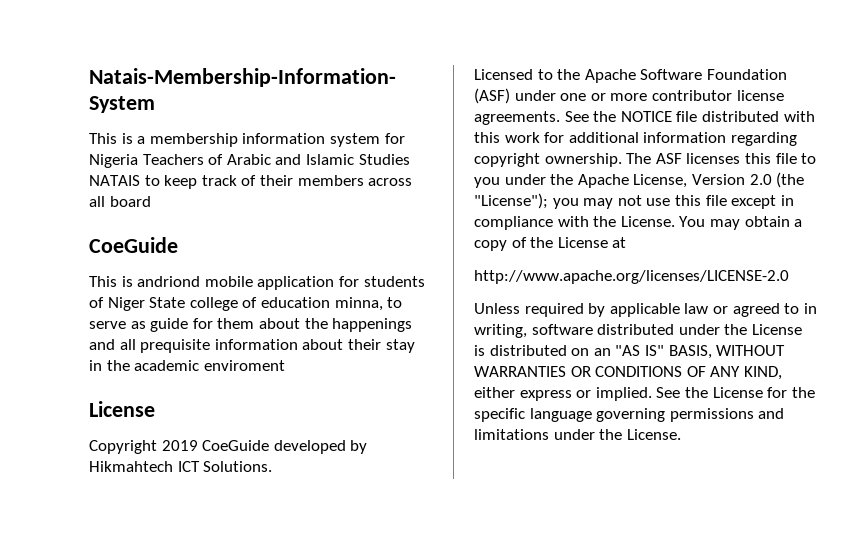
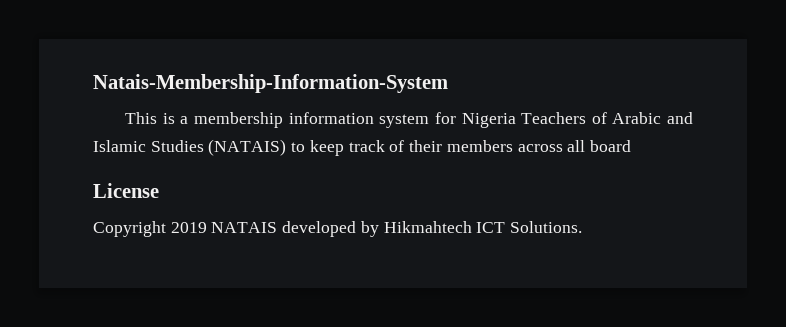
- This is a membership information system for Nigeria Teachers of Arabic and Islamic Studies NATAIS to keep track of their members across all board
- CoeGuide
- This is andriond mobile application for students of Niger State college of education minna, to serve as guide for them about the happenings and all prequisite information about their stay in the academic enviroment
+ This is a membership information system for Nigeria Teachers of Arabic and Islamic Studies (NATAIS) to keep track of their members across all board
- Copyright 2019 CoeGuide developed by Hikmahtech ICT Solutions.
+ Copyright 2019 NATAIS developed by Hikmahtech ICT Solutions.
- Licensed to the Apache Software Foundation (ASF) under one or more contributor license agreements. See the NOTICE file distributed with this work for additional information regarding copyright ownership. The ASF licenses this file to you under the Apache License, Version 2.0 (the "License"); you may not use this file except in compliance with the License. You may obtain a copy of the License at
- http://www.apache.org/licenses/LICENSE-2.0
- Unless required by applicable law or agreed to in writing, software distributed under the License is distributed on an "AS IS" BASIS, WITHOUT WARRANTIES OR CONDITIONS OF ANY KIND, either express or implied. See the License for the specific language governing permissions and limitations under the License.

